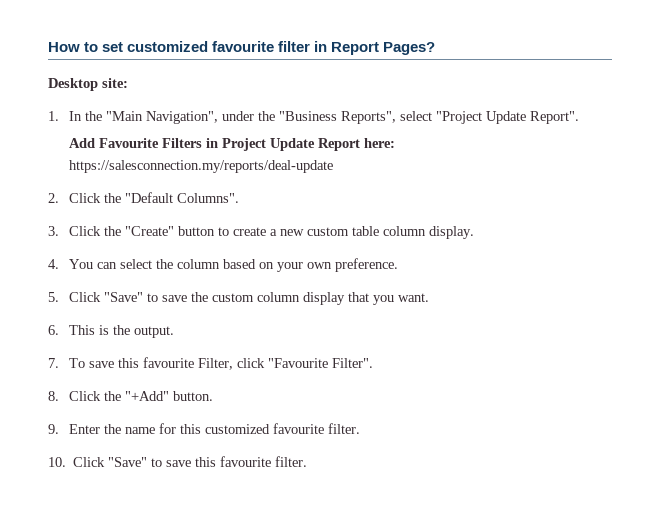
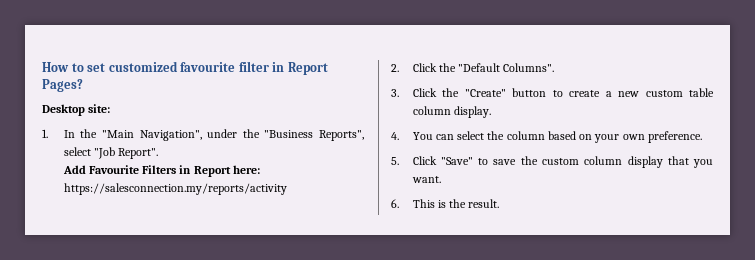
- 1. In the "Main Navigation", under the "Business Reports", select "Project Update Report".
+ 1. In the "Main Navigation", under the "Business Reports", select "Job Report".
- Add Favourite Filters in Project Update Report here: https://salesconnection.my/reports/deal-update
+ Add Favourite Filters in Report here: https://salesconnection.my/reports/activity
- 6. This is the output.
- 7. To save this favourite Filter, click "Favourite Filter".
- 8. Click the "+Add" button.
- 9. Enter the name for this customized favourite filter.
- 10. Click "Save" to save this favourite filter.
+ 6. This is the result.

